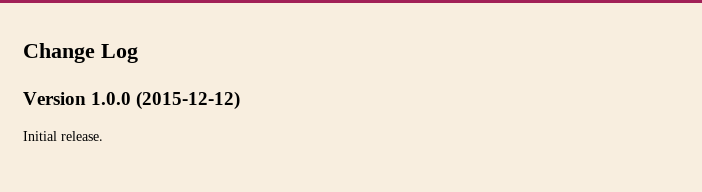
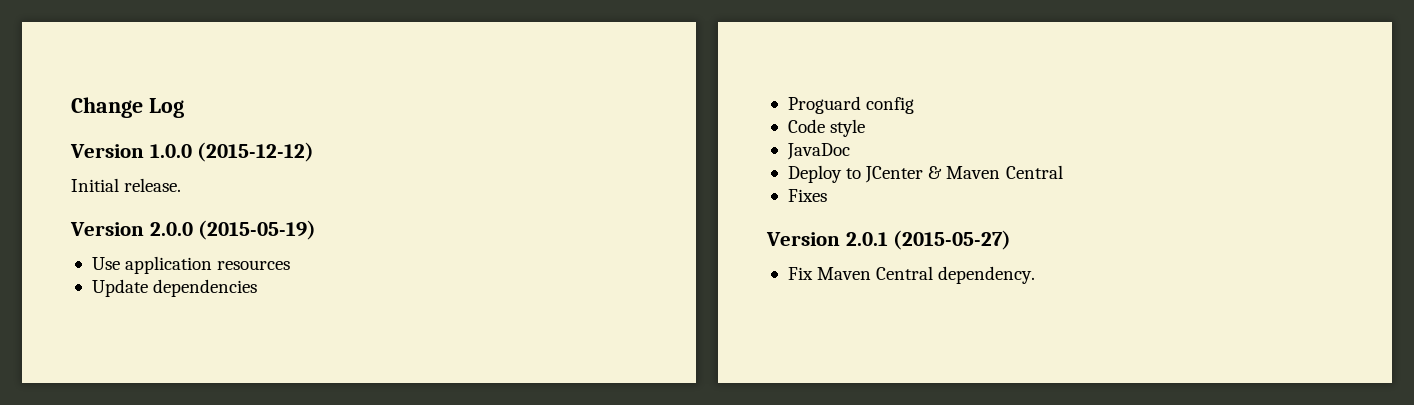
+ Version 2.0.0 (2015-05-19)
+ Use application resources
+ Update dependencies
+ Proguard config
+ Code style
+ JavaDoc
+ Deploy to JCenter & Maven Central
+ Fixes
+ Version 2.0.1 (2015-05-27)
+ Fix Maven Central dependency.

